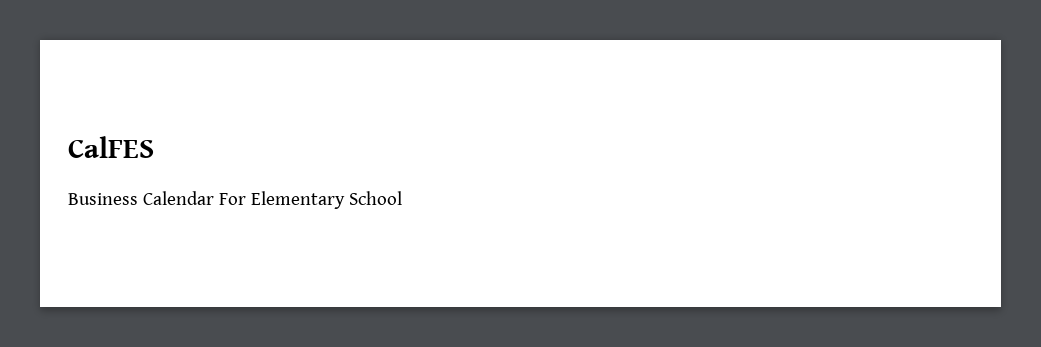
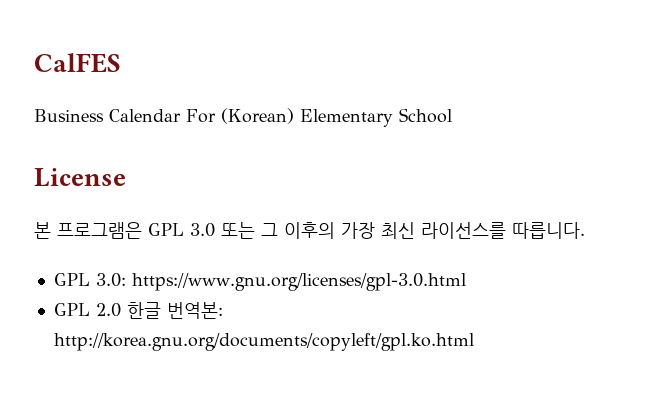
- Business Calendar For Elementary School
+ Business Calendar For (Korean) Elementary School
+ License
+ 본 프로그램은 GPL 3.0 또는 그 이후의 가장 최신 라이선스를 따릅니다.
+ GPL 3.0: https://www.gnu.org/licenses/gpl-3.0.html
+ GPL 2.0 한글 번역본: http://korea.gnu.org/documents/copyleft/gpl.ko.html

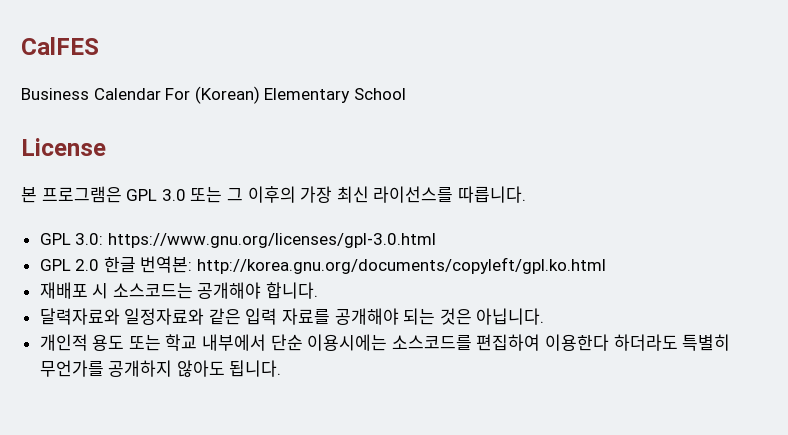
+ 재배포 시 소스코드는 공개해야 합니다.
+ 달력자료와 일정자료와 같은 입력 자료를 공개해야 되는 것은 아닙니다.
+ 개인적 용도 또는 학교 내부에서 단순 이용시에는 소스코드를 편집하여 이용한다 하더라도 특별히 무언가를 공개하지 않아도 됩니다.

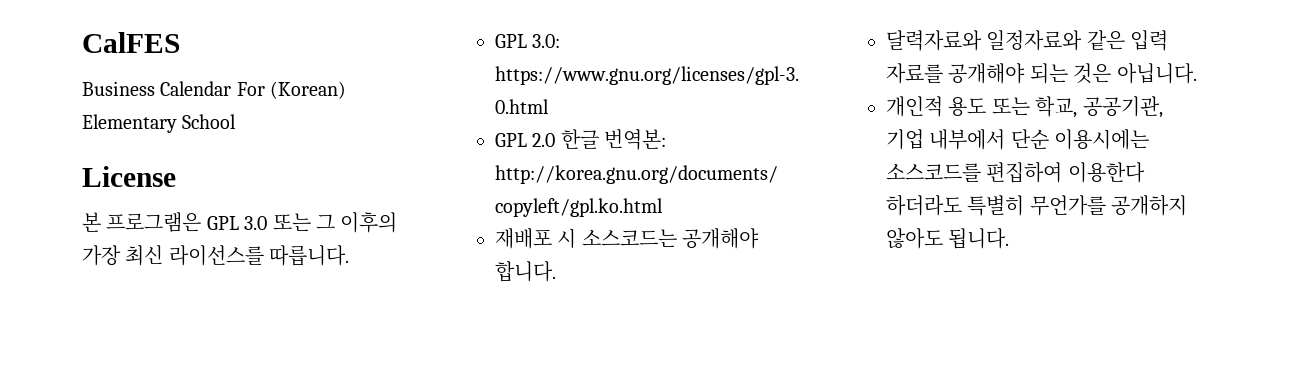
- 개인적 용도 또는 학교 내부에서 단순 이용시에는 소스코드를 편집하여 이용한다 하더라도 특별히 무언가를 공개하지 않아도 됩니다.
+ 개인적 용도 또는 학교, 공공기관, 기업 내부에서 단순 이용시에는 소스코드를 편집하여 이용한다 하더라도 특별히 무언가를 공개하지 않아도 됩니다.

